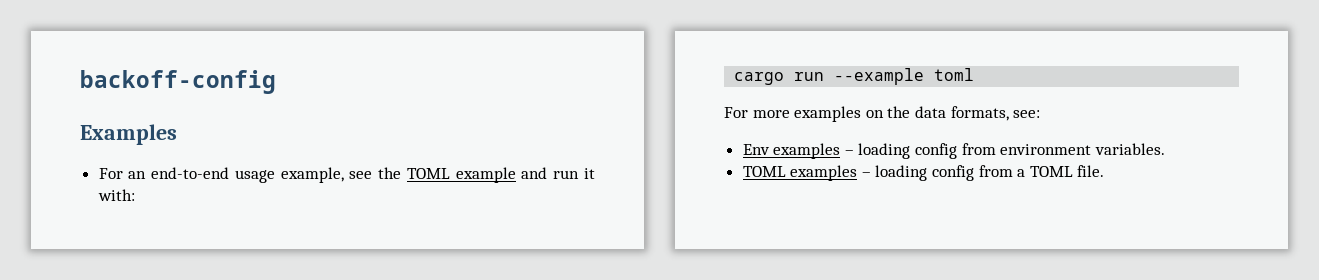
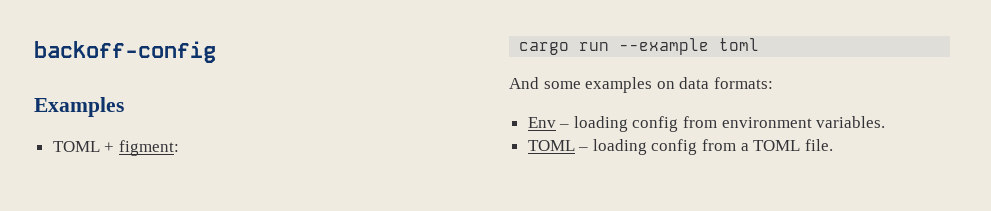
- For an end-to-end usage example, see the TOML example and run it with:
+ TOML + figment:
  cargo run --example toml
- For more examples on the data formats, see:
+ And some examples on data formats:
- Env examples – loading config from environment variables.
+ Env – loading config from environment variables.
- TOML examples – loading config from a TOML file.
+ TOML – loading config from a TOML file.

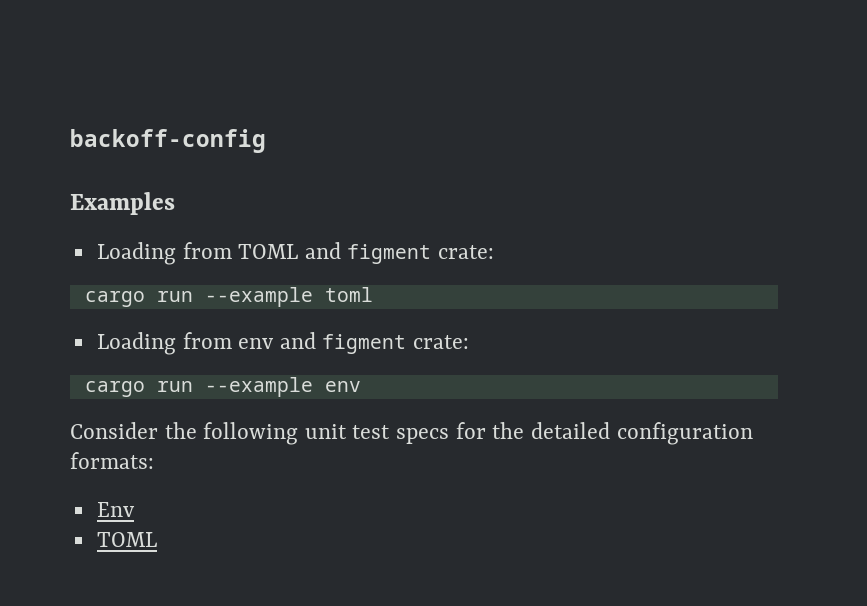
- TOML + figment:
+ Loading from TOML and figment crate:
  cargo run --example toml
- And some examples on data formats:
- Env – loading config from environment variables.
- TOML – loading config from a TOML file.
+ Loading from env and figment crate:
+ cargo run --example env
+ Consider the following unit test specs for the detailed configuration formats:
+ Env
+ TOML

